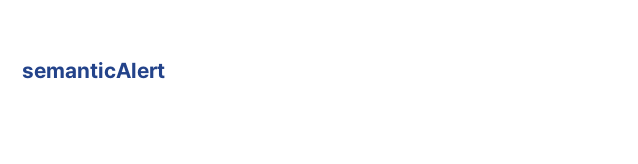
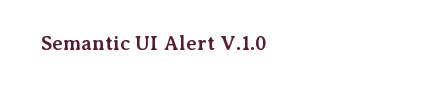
- semanticAlert
+ Semantic UI Alert V.1.0

